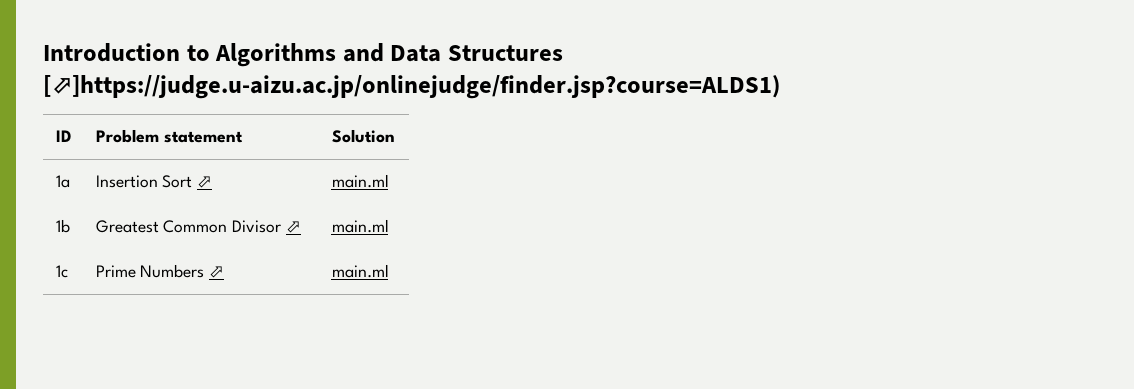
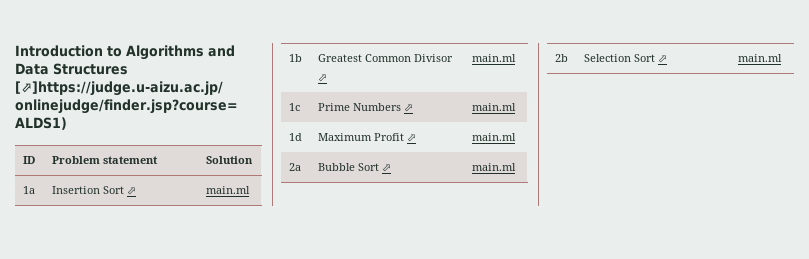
+ 1d | Maximum Profit ⬀ | main.ml
+ 2a | Bubble Sort ⬀ | main.ml
+ 2b | Selection Sort ⬀ | main.ml

